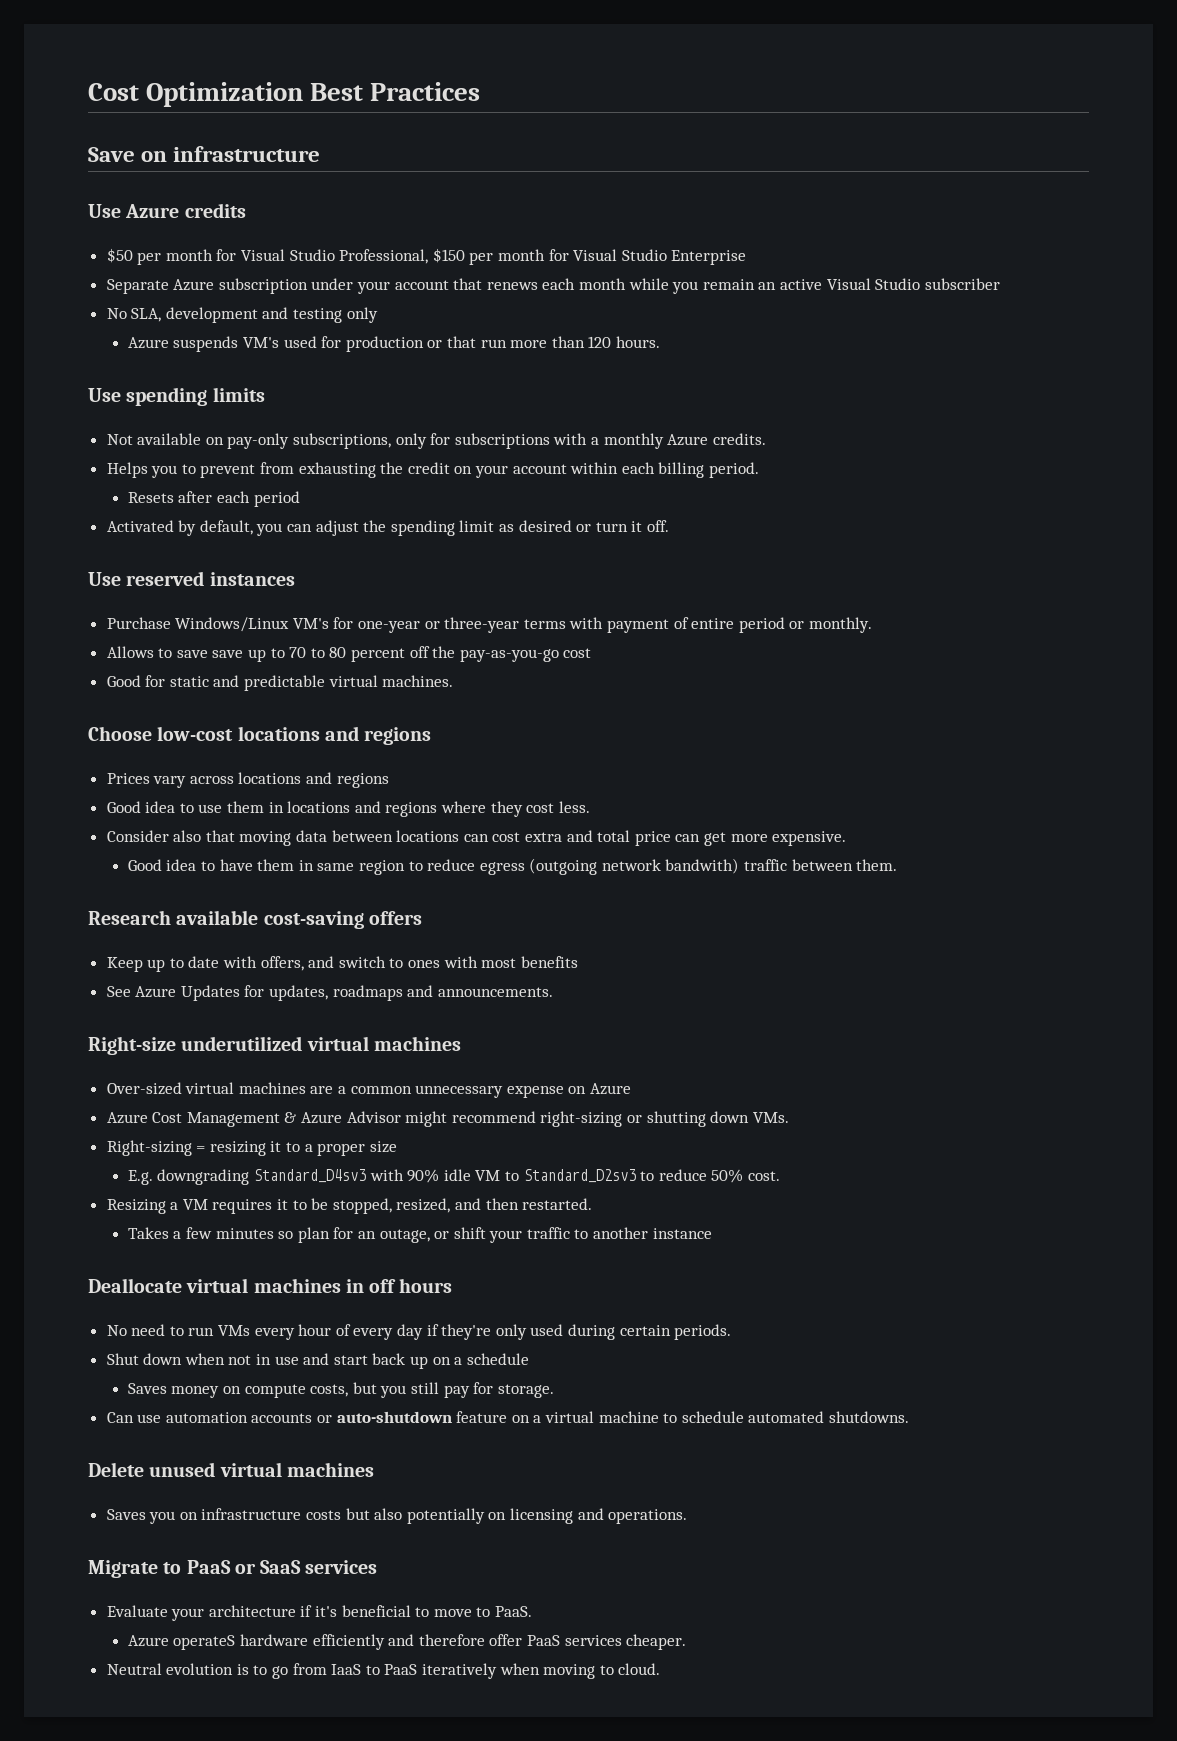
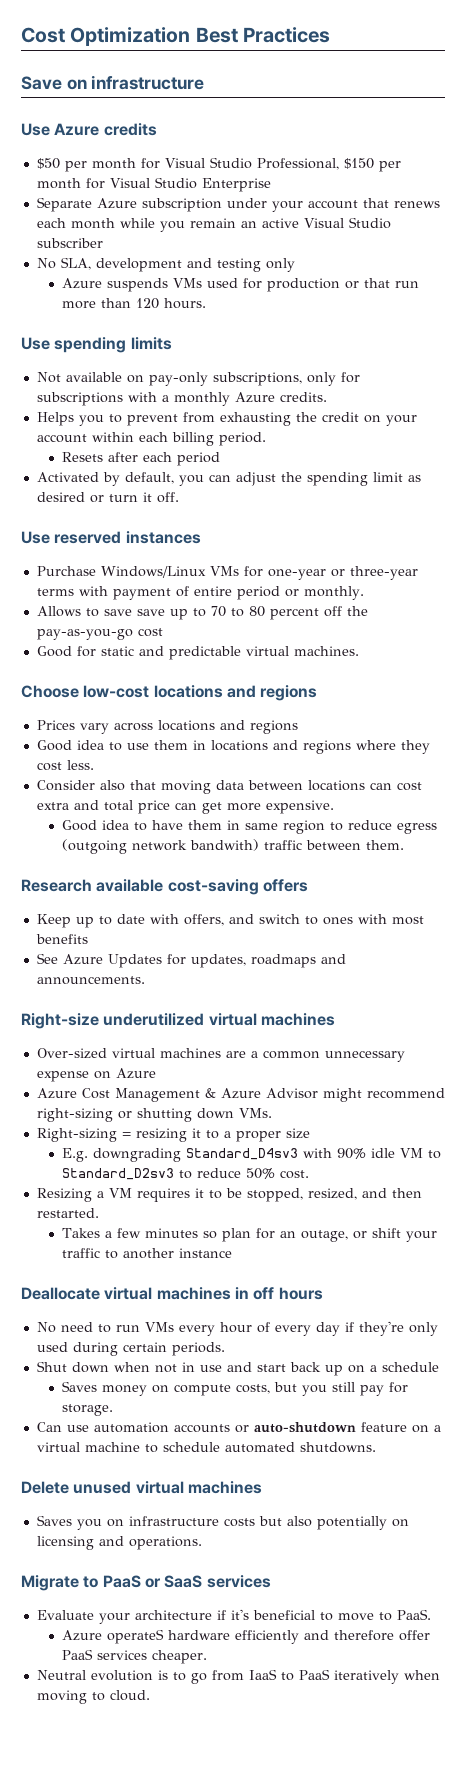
- Azure suspends VM's used for production or that run more than 120 hours.
+ Azure suspends VMs used for production or that run more than 120 hours.
- Purchase Windows/Linux VM's for one-year or three-year terms with payment of entire period or monthly.
+ Purchase Windows/Linux VMs for one-year or three-year terms with payment of entire period or monthly.

